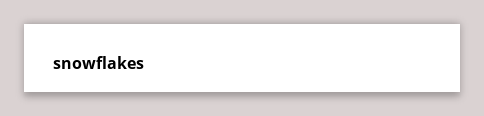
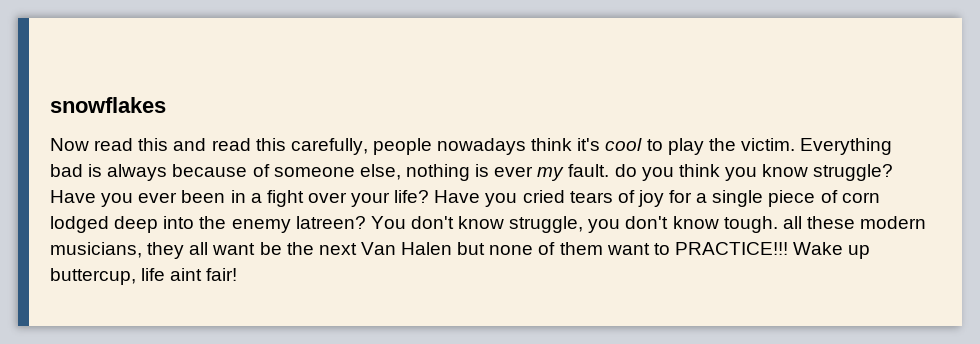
+ Now read this and read this carefully, people nowadays think it's cool to play the victim. Everything bad is always because of someone else, nothing is ever my fault. do you think you know struggle? Have you ever been in a fight over your life? Have you cried tears of joy for a single piece of corn lodged deep into the enemy latreen? You don't know struggle, you don't know tough. all these modern musicians, they all want be the next Van Halen but none of them want to PRACTICE!!! Wake up buttercup, life aint fair!

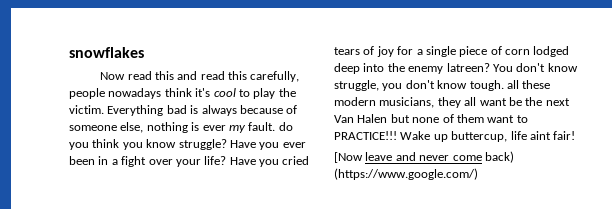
+ [Now leave and never come back) (https://www.google.com/)

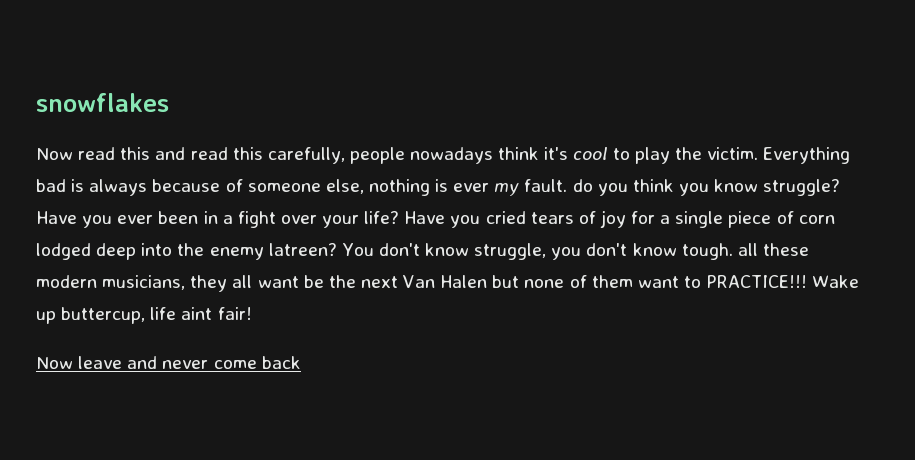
- [Now leave and never come back) (https://www.google.com/)
+ Now leave and never come back

